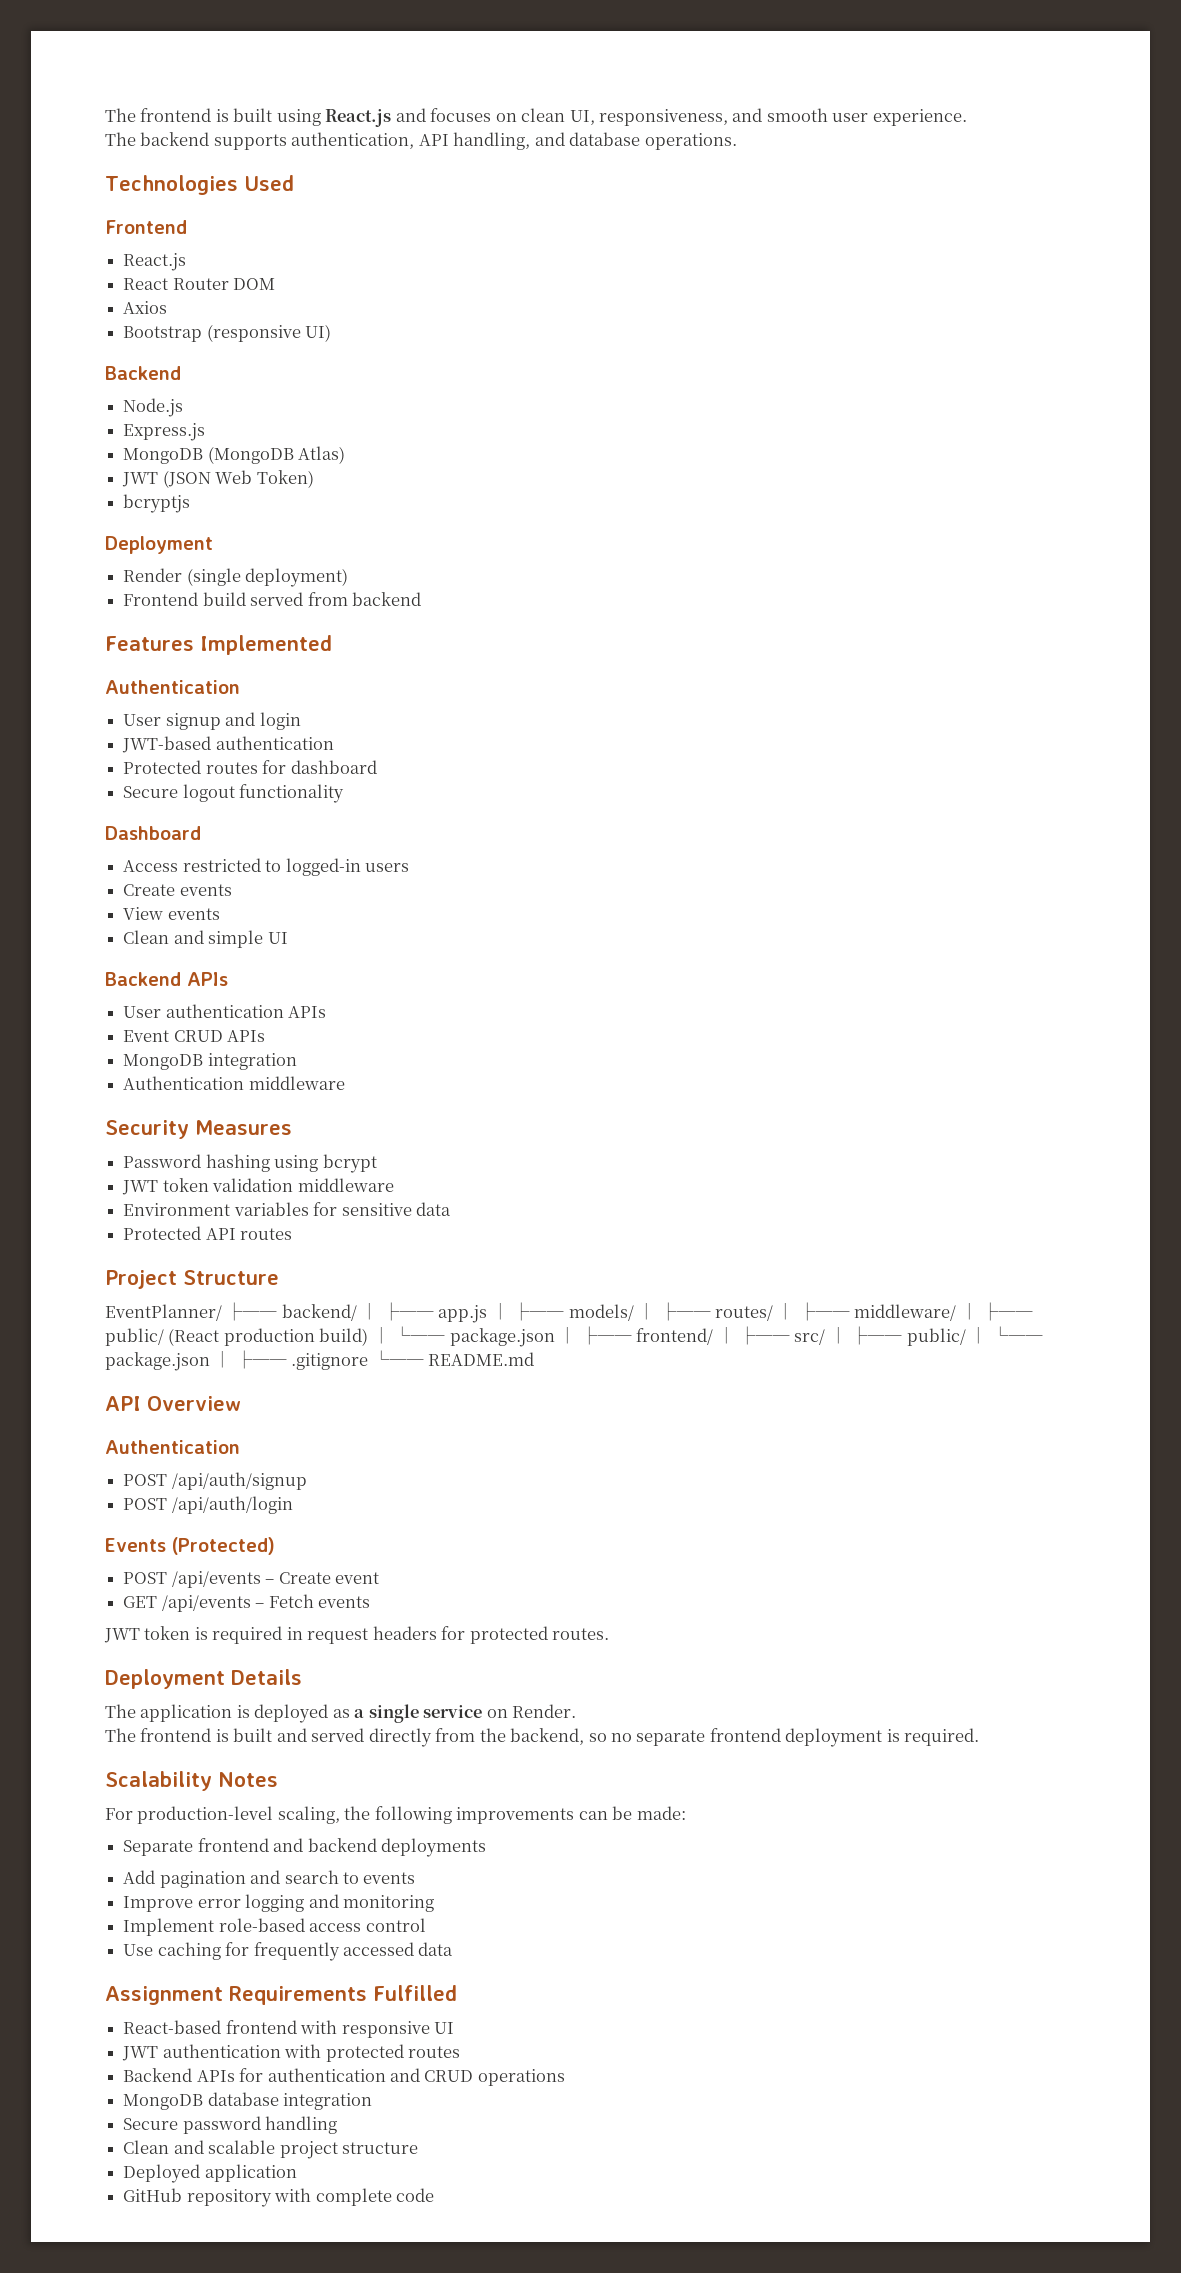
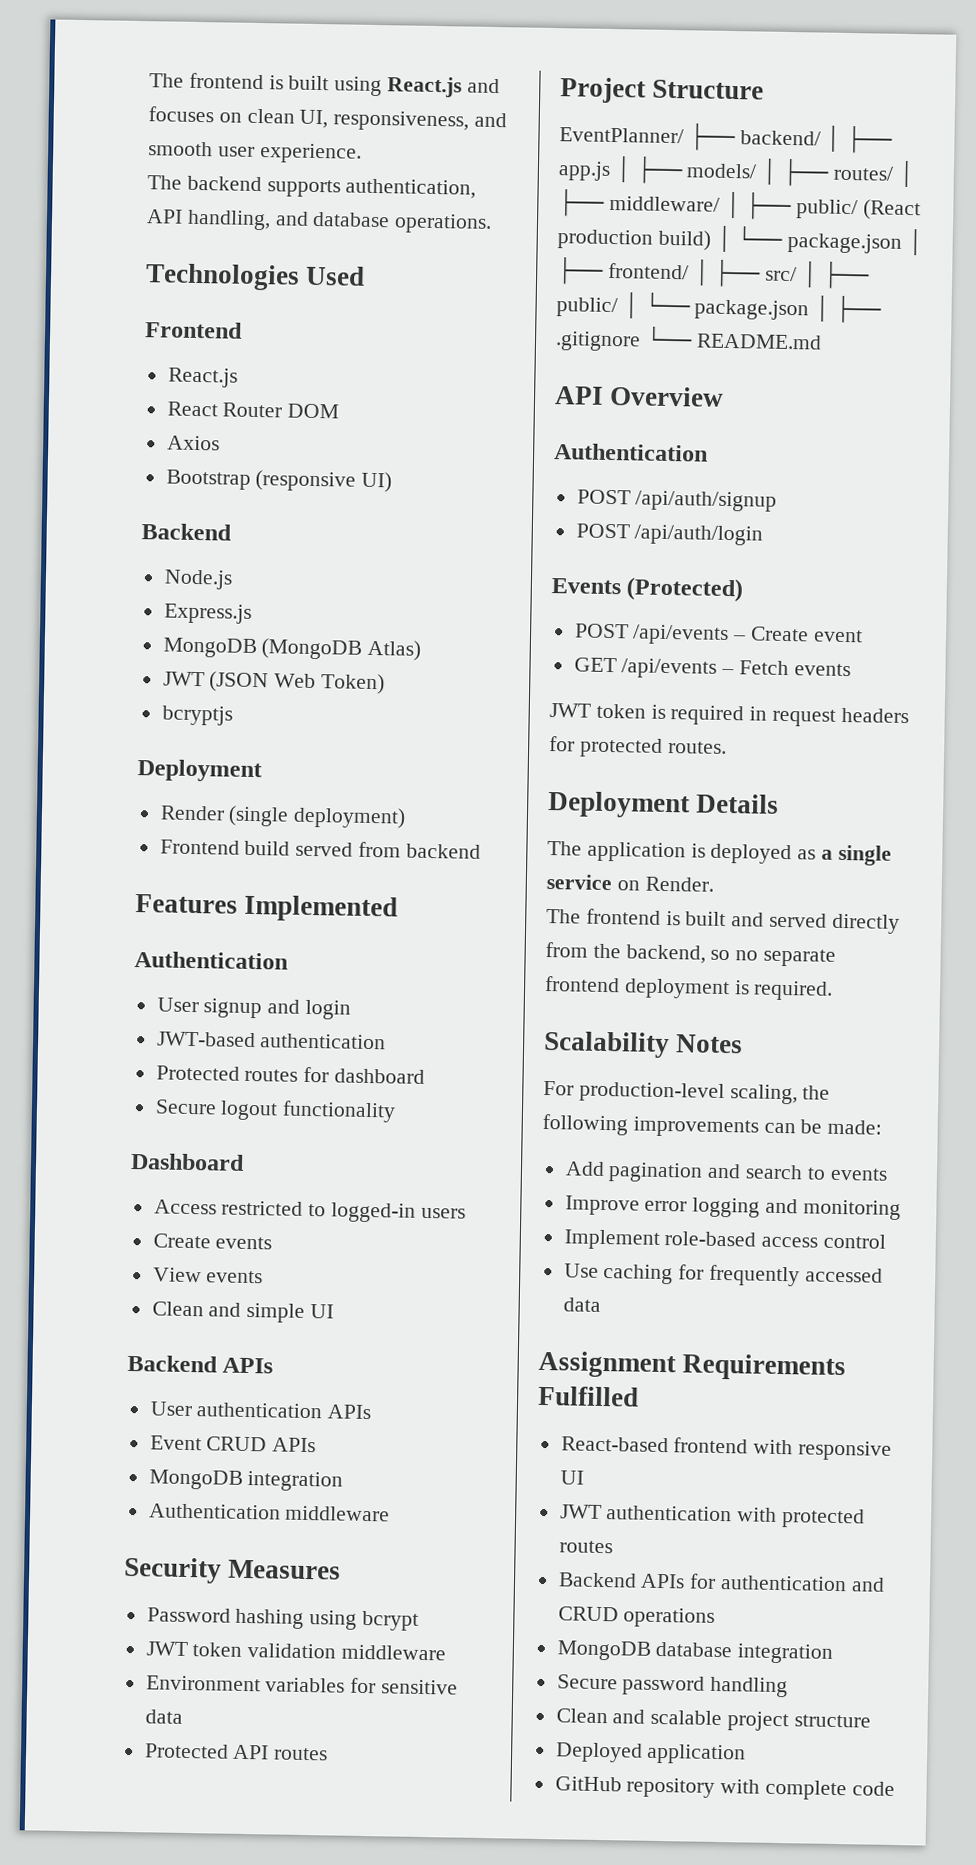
- Separate frontend and backend deployments

